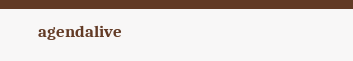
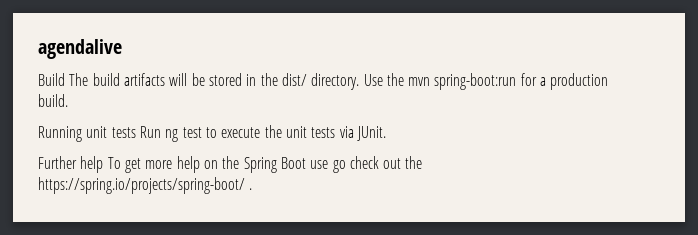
+ Build The build artifacts will be stored in the dist/ directory. Use the mvn spring-boot:run for a production build.
+ Running unit tests Run ng test to execute the unit tests via JUnit.
+ Further help To get more help on the Spring Boot use go check out the https://spring.io/projects/spring-boot/ .

